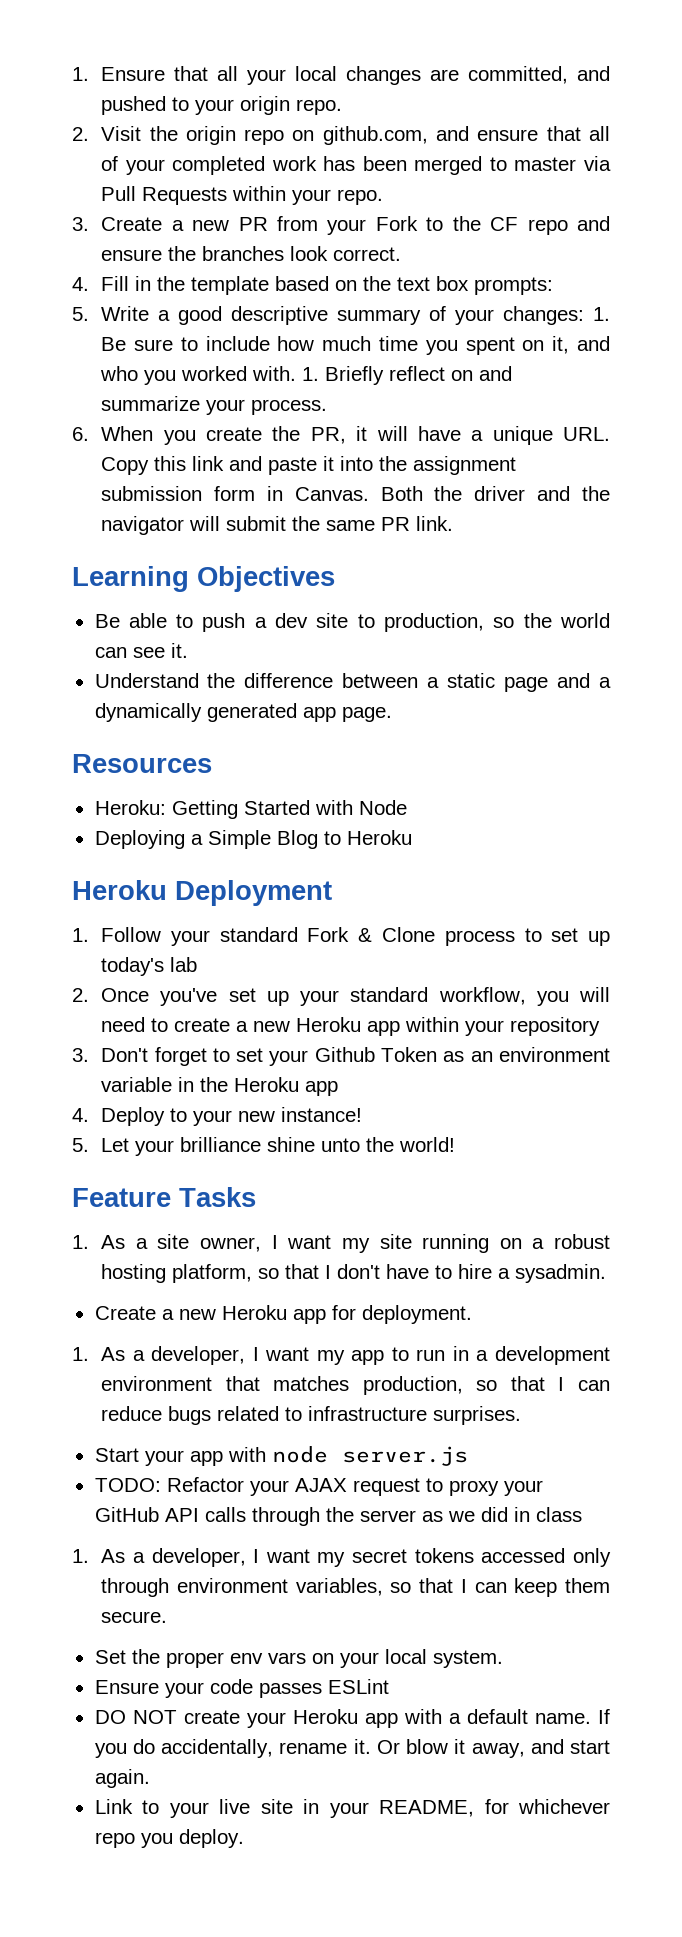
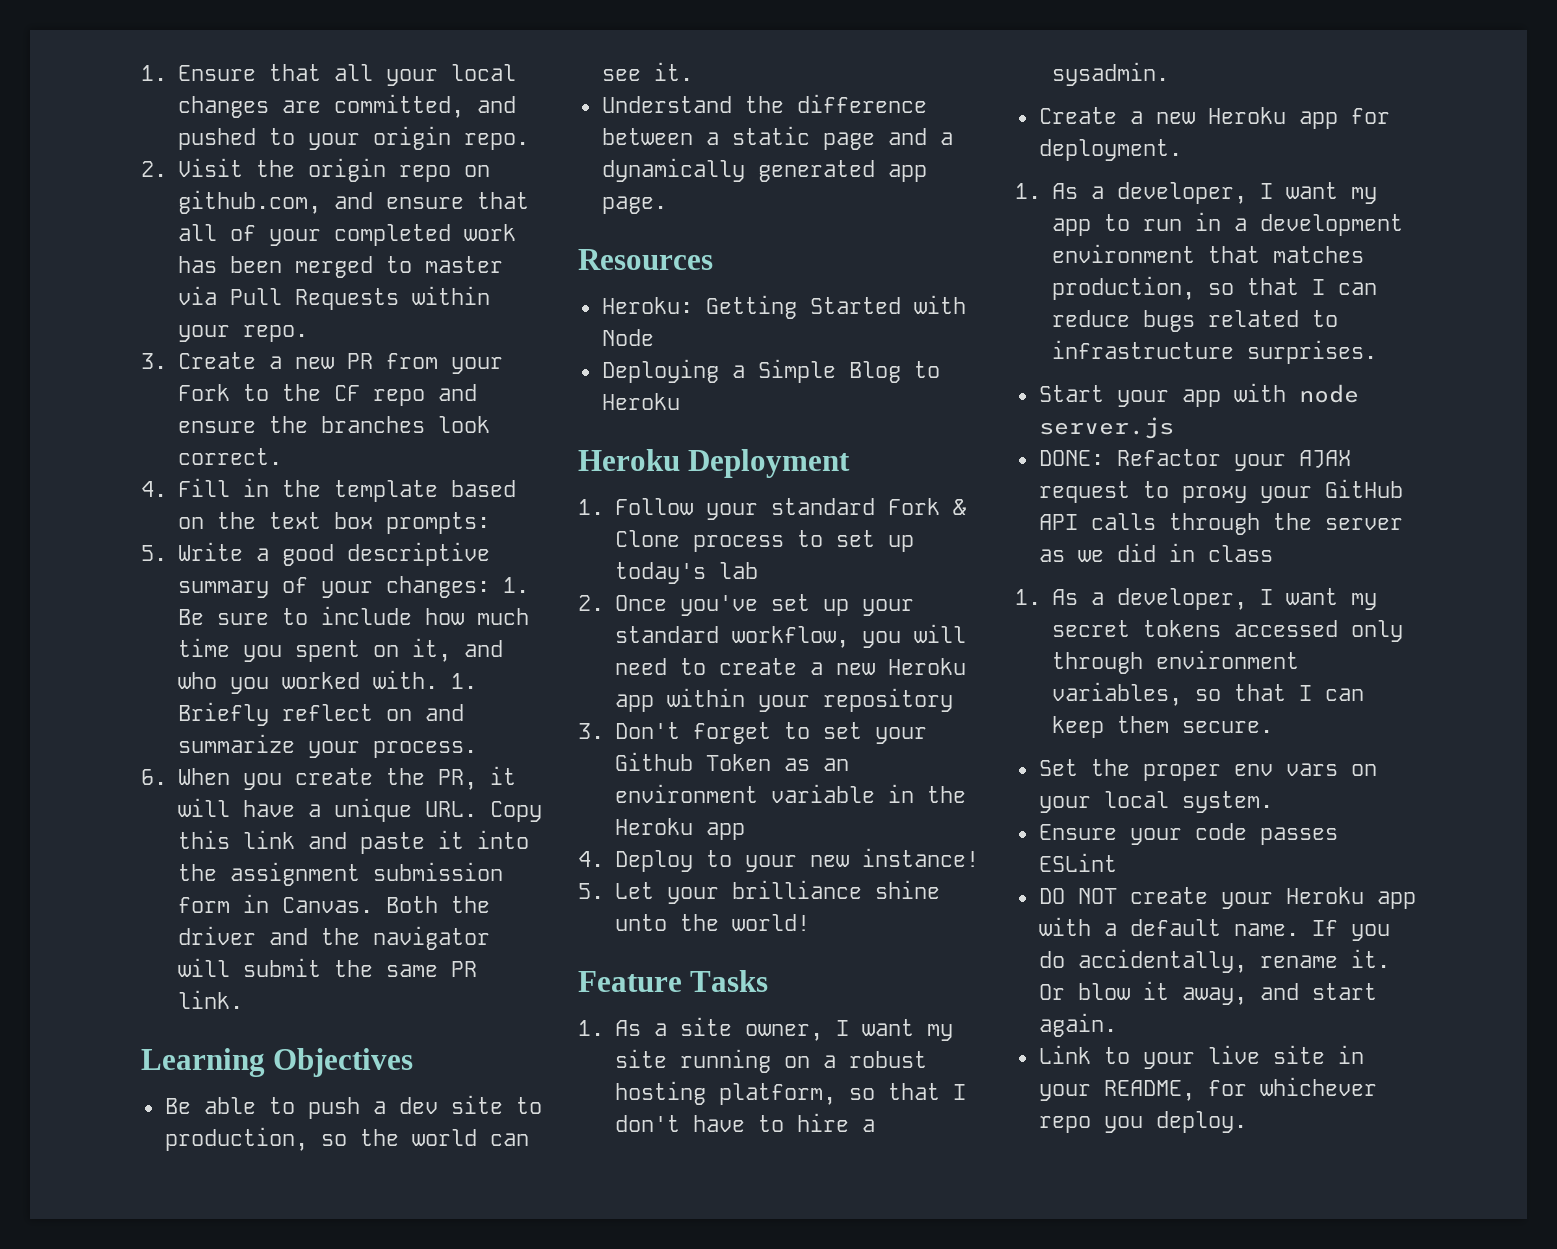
- TODO: Refactor your AJAX request to proxy your GitHub API calls through the server as we did in class
+ DONE: Refactor your AJAX request to proxy your GitHub API calls through the server as we did in class

